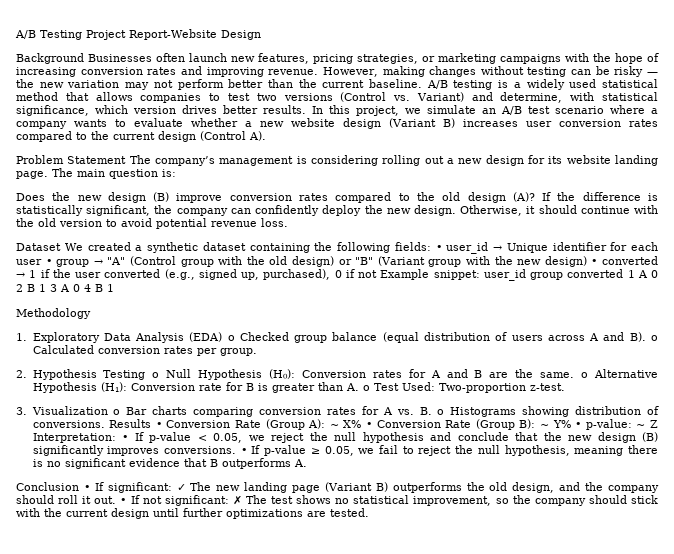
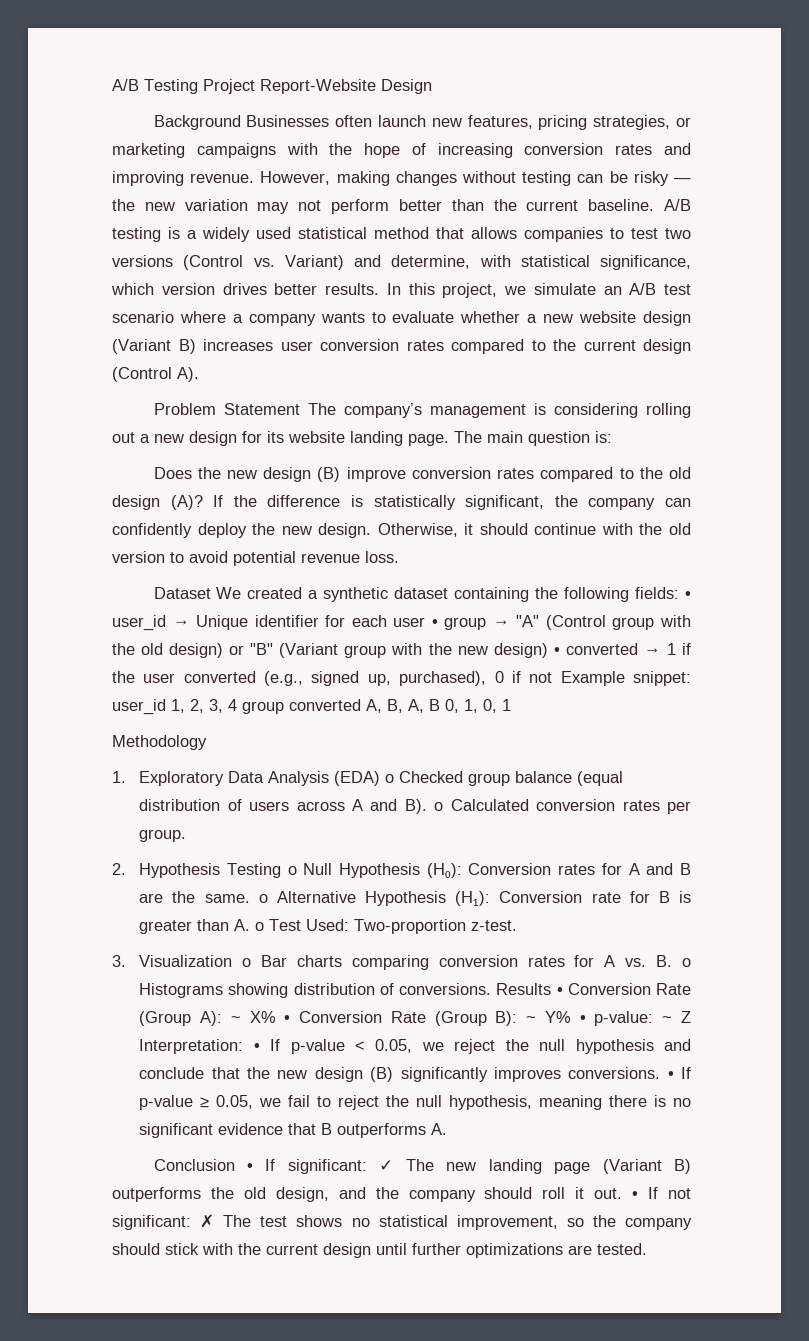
- Dataset We created a synthetic dataset containing the following fields: • user_id → Unique identifier for each user • group → "A" (Control group with the old design) or "B" (Variant group with the new design) • converted → 1 if the user converted (e.g., signed up, purchased), 0 if not Example snippet: user_id group converted 1 A 0 2 B 1 3 A 0 4 B 1
+ Dataset We created a synthetic dataset containing the following fields: • user_id → Unique identifier for each user • group → "A" (Control group with the old design) or "B" (Variant group with the new design) • converted → 1 if the user converted (e.g., signed up, purchased), 0 if not Example snippet: user_id 1, 2, 3, 4 group converted A, B, A, B 0, 1, 0, 1

